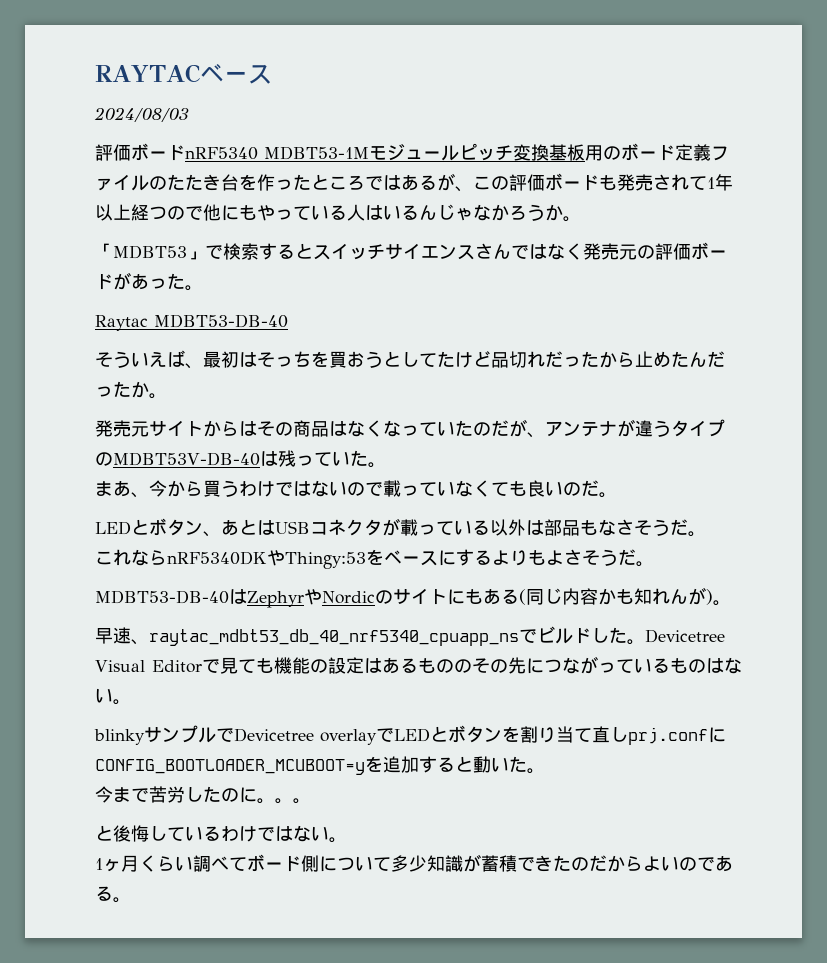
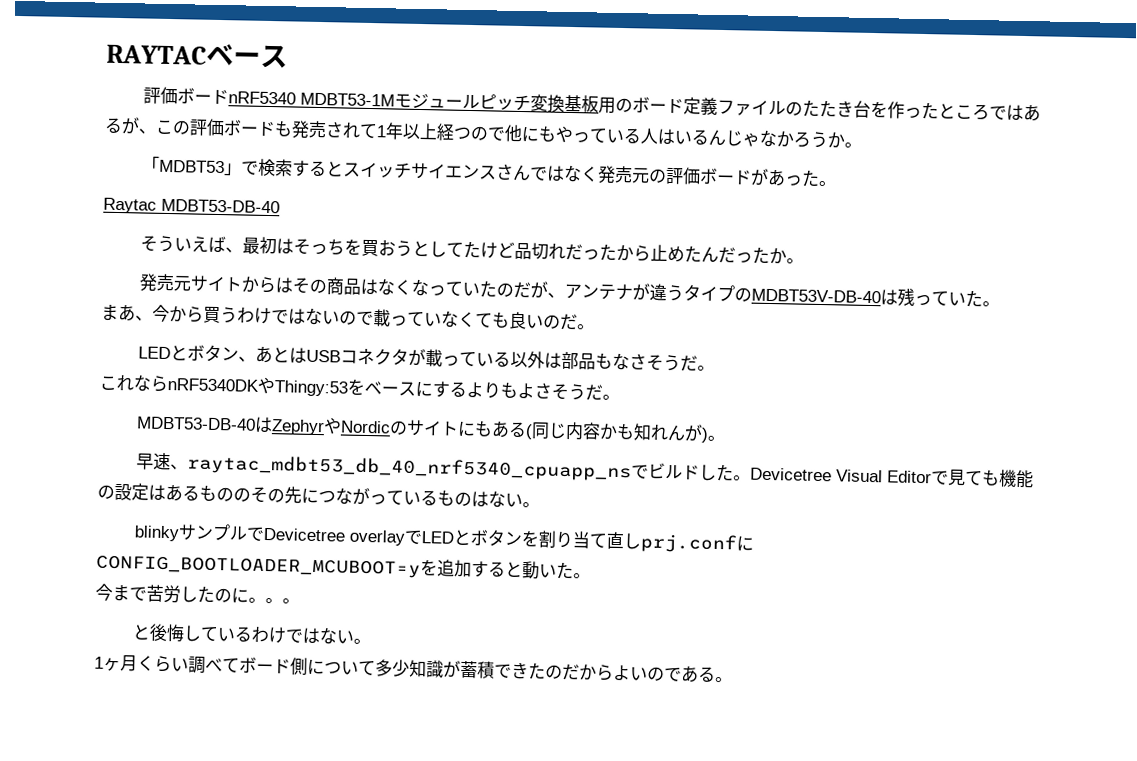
- 2024/08/03

